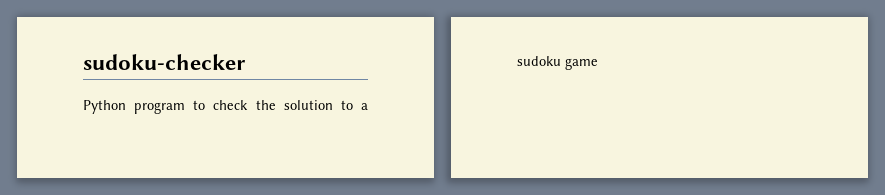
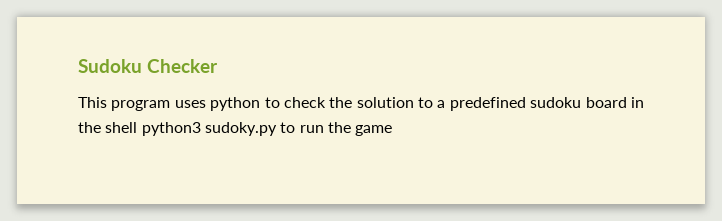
- sudoku-checker
- Python program to check the solution to a sudoku game
+ Sudoku Checker
+ This program uses python to check the solution to a predefined sudoku board in the shell python3 sudoky.py to run the game

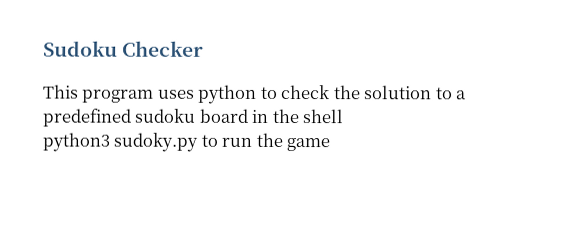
- This program uses python to check the solution to a predefined sudoku board in the shell python3 sudoky.py to run the game
+ This program uses python to check the solution to a predefined sudoku board in the shell
+ python3 sudoky.py to run the game

